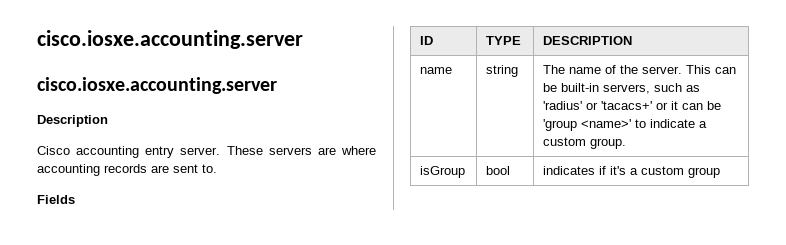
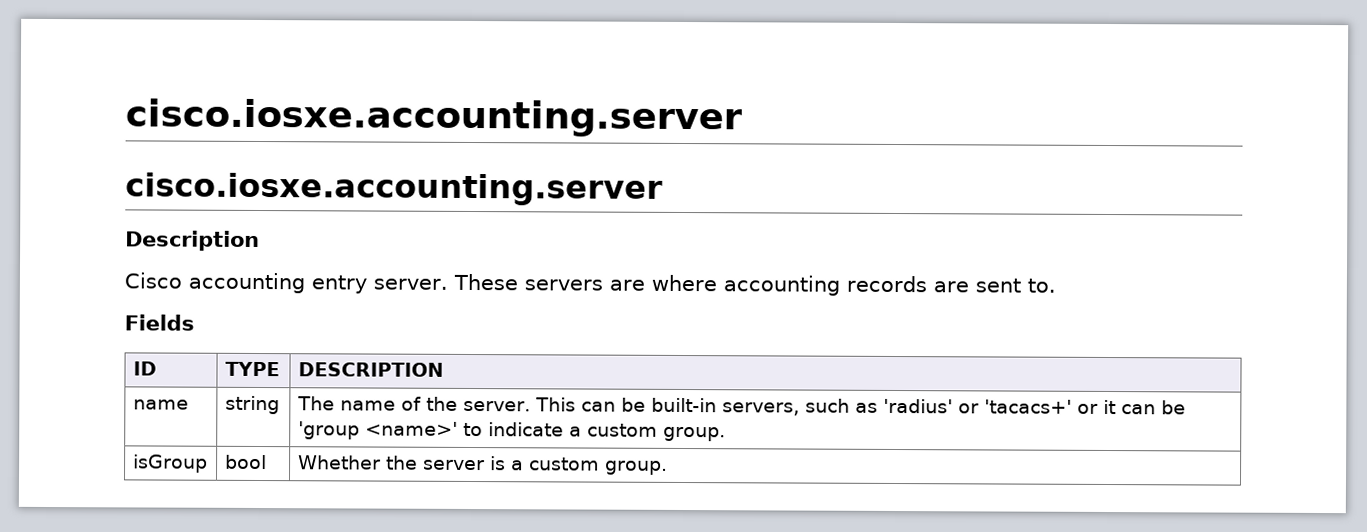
- isGroup | bool | indicates if it's a custom group
+ isGroup | bool | Whether the server is a custom group.

